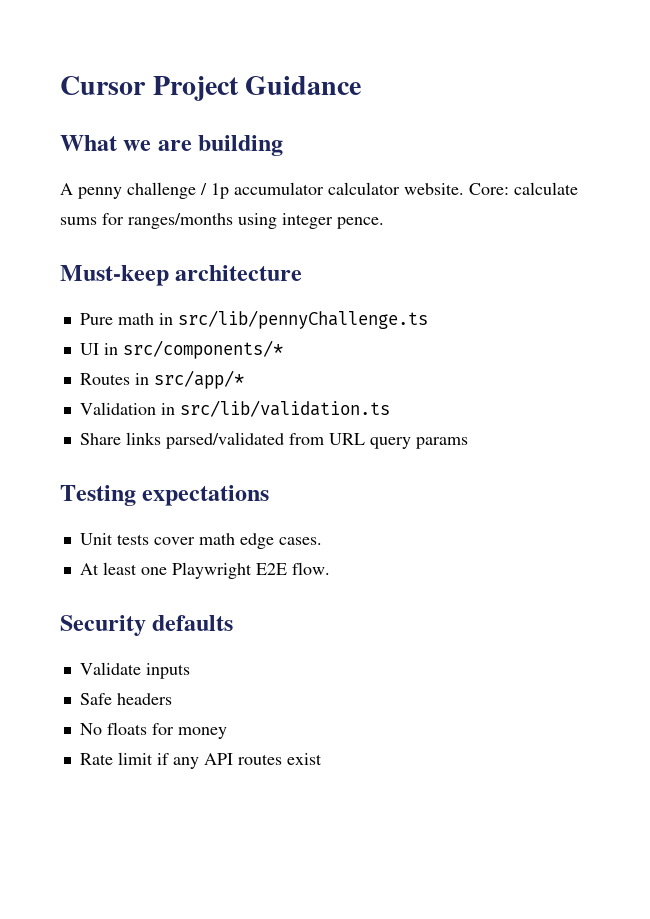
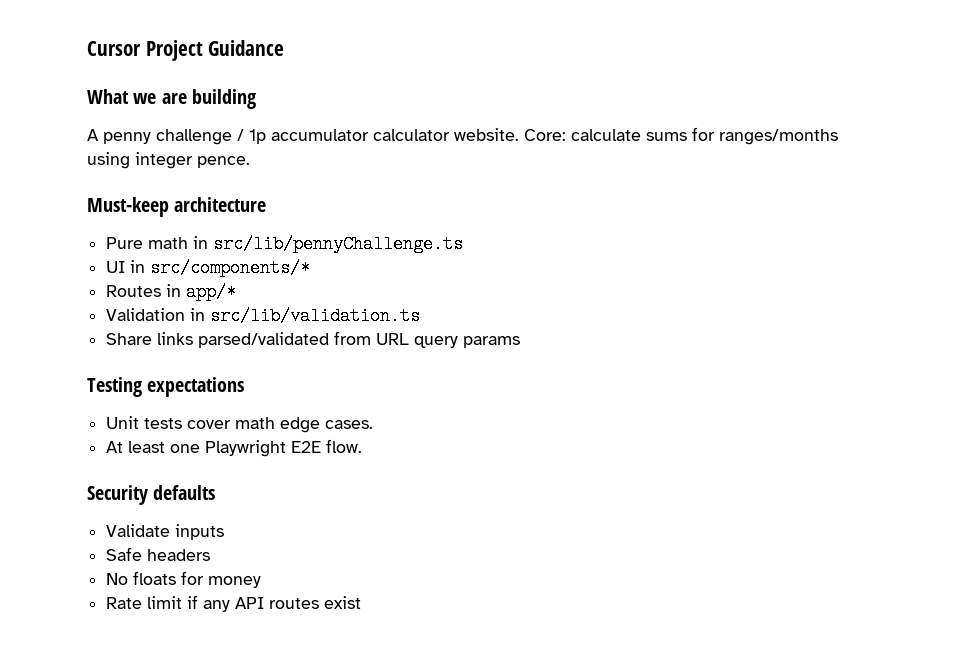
- Routes in src/app/*
+ Routes in app/*

